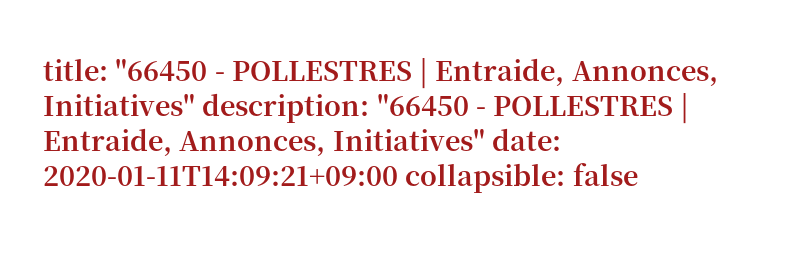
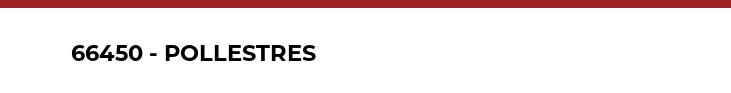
- title: "66450 - POLLESTRES | Entraide, Annonces, Initiatives" description: "66450 - POLLESTRES | Entraide, Annonces, Initiatives" date: 2020-01-11T14:09:21+09:00 collapsible: false
+ 66450 - POLLESTRES

